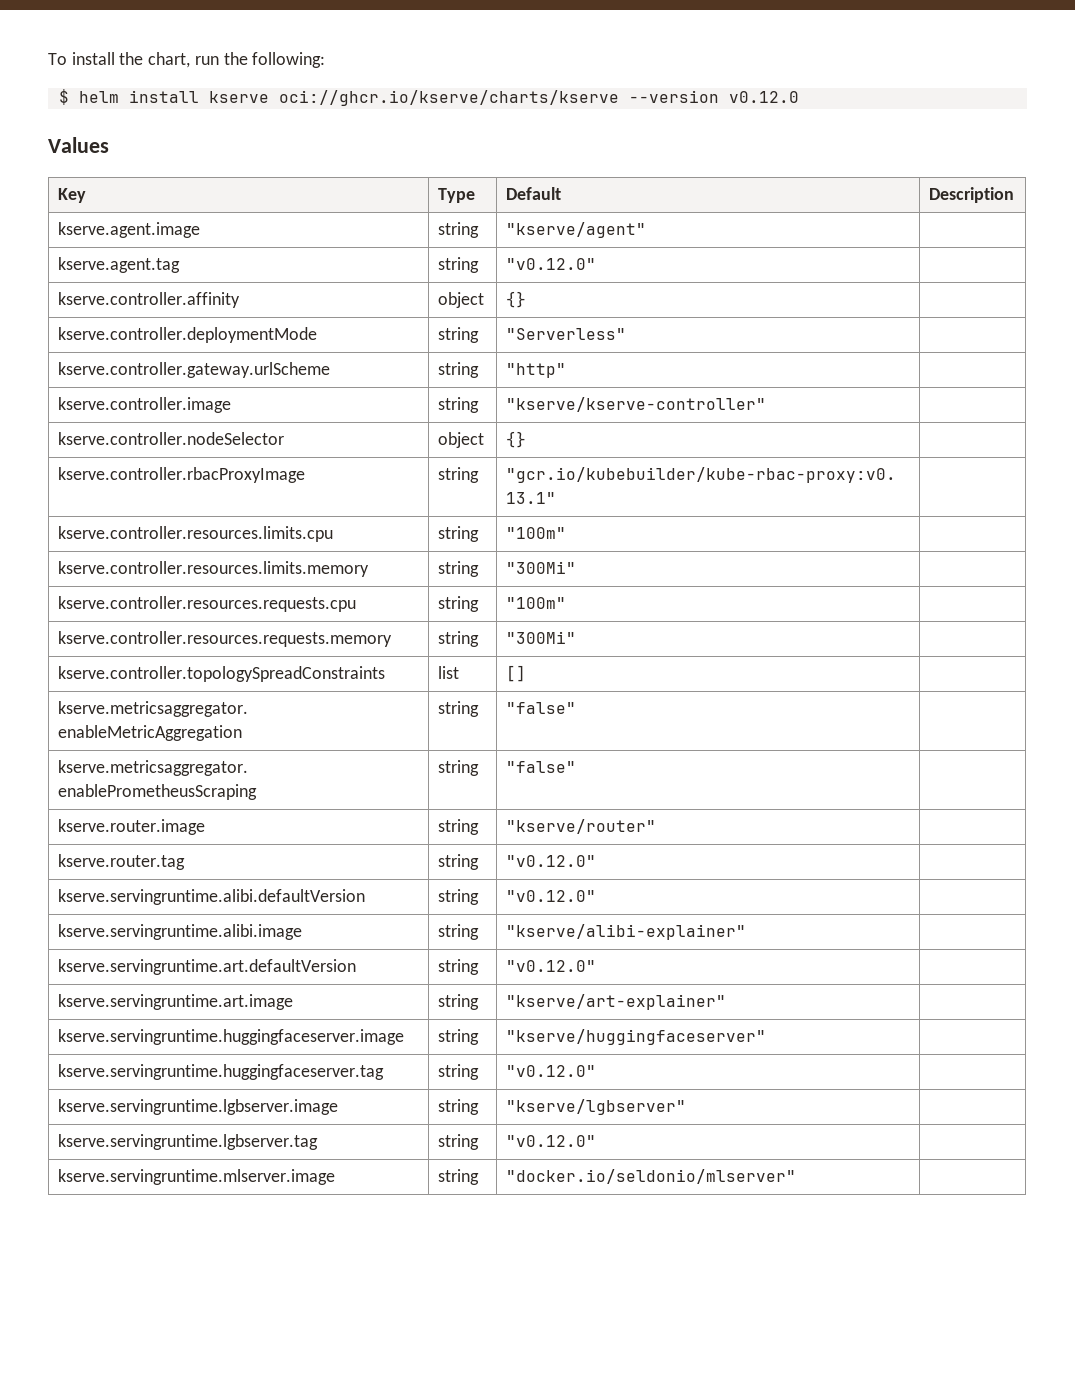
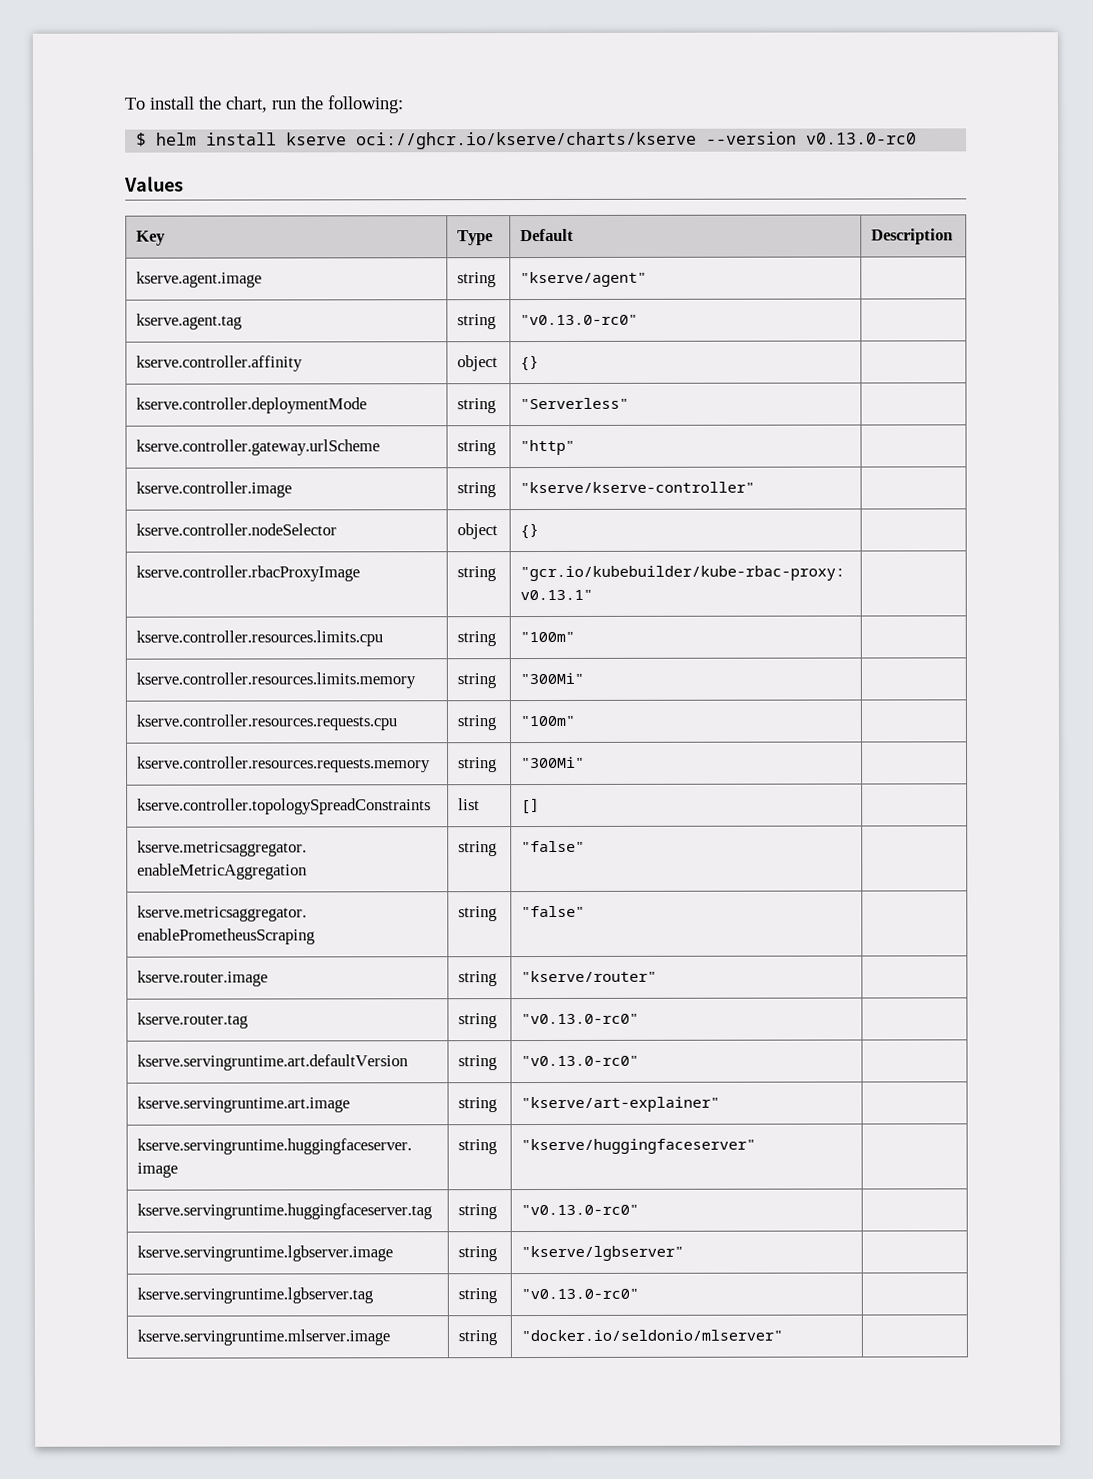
- $ helm install kserve oci://ghcr.io/kserve/charts/kserve --version v0.12.0
+ $ helm install kserve oci://ghcr.io/kserve/charts/kserve --version v0.13.0-rc0
- kserve.agent.tag | string | "v0.12.0" |
+ kserve.agent.tag | string | "v0.13.0-rc0" |
- kserve.router.tag | string | "v0.12.0" |
- kserve.servingruntime.alibi.defaultVersion | string | "v0.12.0" |
- kserve.servingruntime.alibi.image | string | "kserve/alibi-explainer" |
+ kserve.router.tag | string | "v0.13.0-rc0" |
- kserve.servingruntime.art.defaultVersion | string | "v0.12.0" |
+ kserve.servingruntime.art.defaultVersion | string | "v0.13.0-rc0" |
- kserve.servingruntime.huggingfaceserver.tag | string | "v0.12.0" |
+ kserve.servingruntime.huggingfaceserver.tag | string | "v0.13.0-rc0" |
- kserve.servingruntime.lgbserver.tag | string | "v0.12.0" |
+ kserve.servingruntime.lgbserver.tag | string | "v0.13.0-rc0" |

